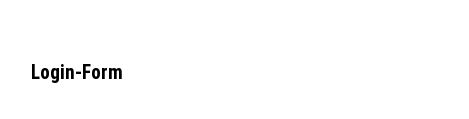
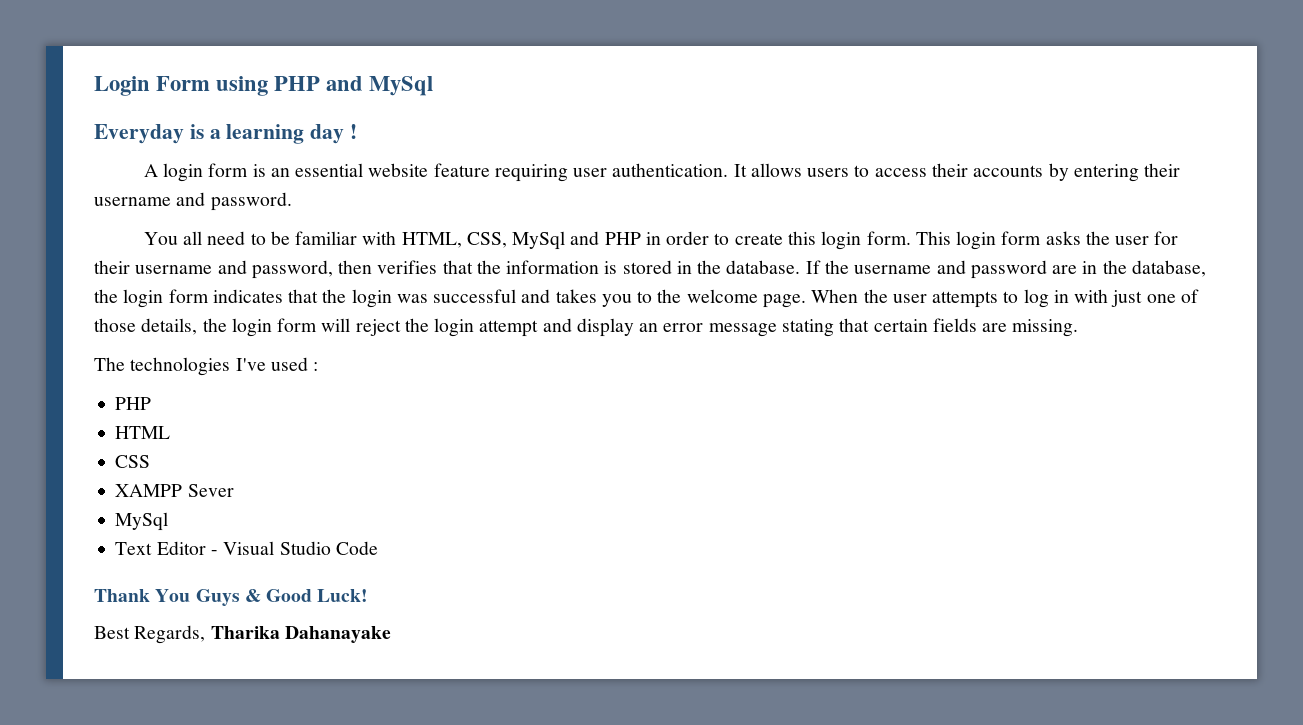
- Login-Form
+ Login Form using PHP and MySql
+ Everyday is a learning day !
+ A login form is an essential website feature requiring user authentication. It allows users to access their accounts by entering their username and password.
+ You all need to be familiar with HTML, CSS, MySql and PHP in order to create this login form. This login form asks the user for their username and password, then verifies that the information is stored in the database. If the username and password are in the database, the login form indicates that the login was successful and takes you to the welcome page. When the user attempts to log in with just one of those details, the login form will reject the login attempt and display an error message stating that certain fields are missing.
+ The technologies I've used :
+ PHP
+ HTML
+ CSS
+ XAMPP Sever
+ MySql
+ Text Editor - Visual Studio Code
+ Thank You Guys & Good Luck!
+ Best Regards, Tharika Dahanayake

